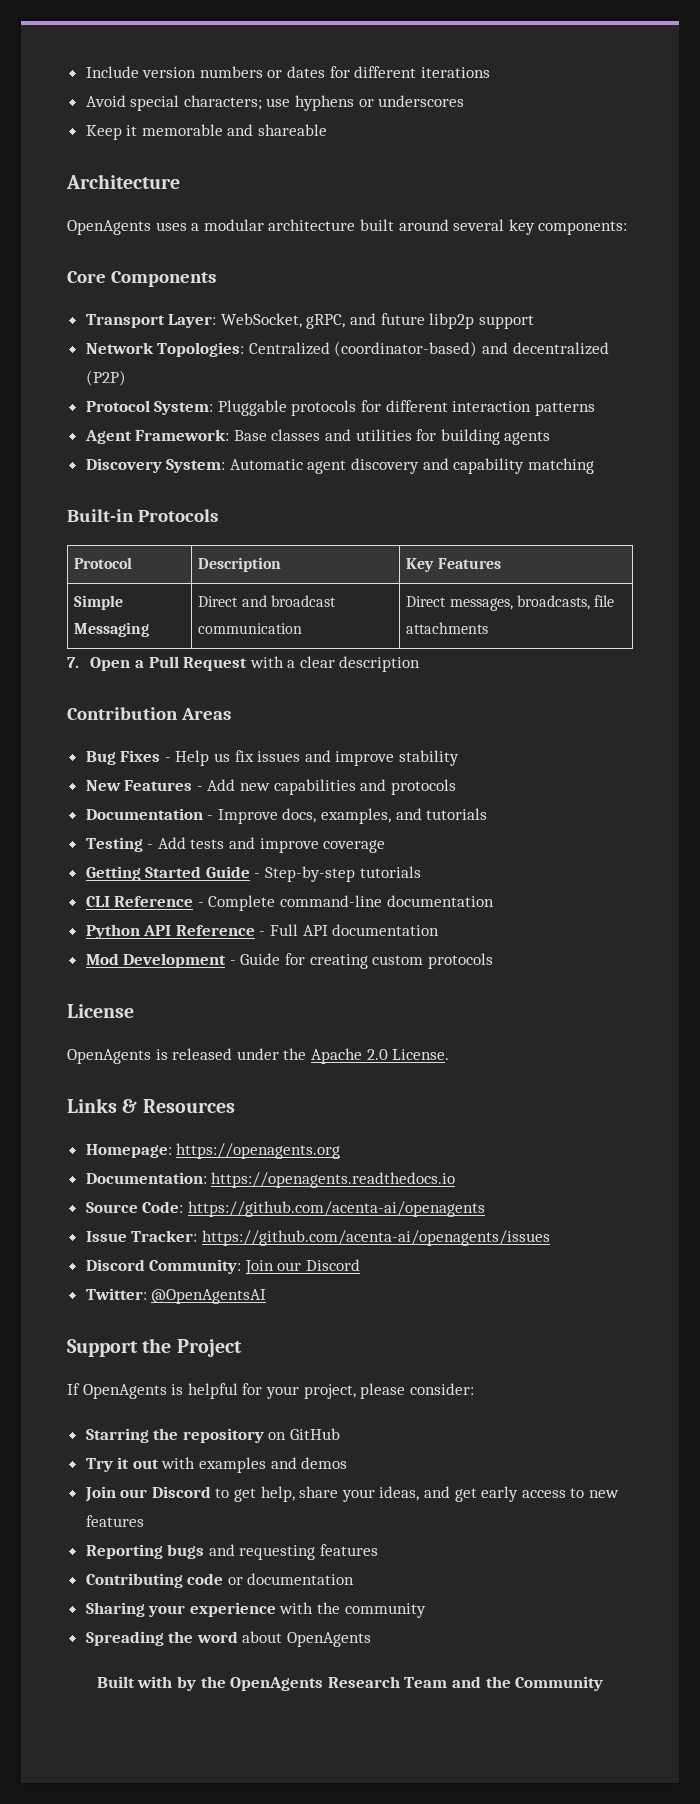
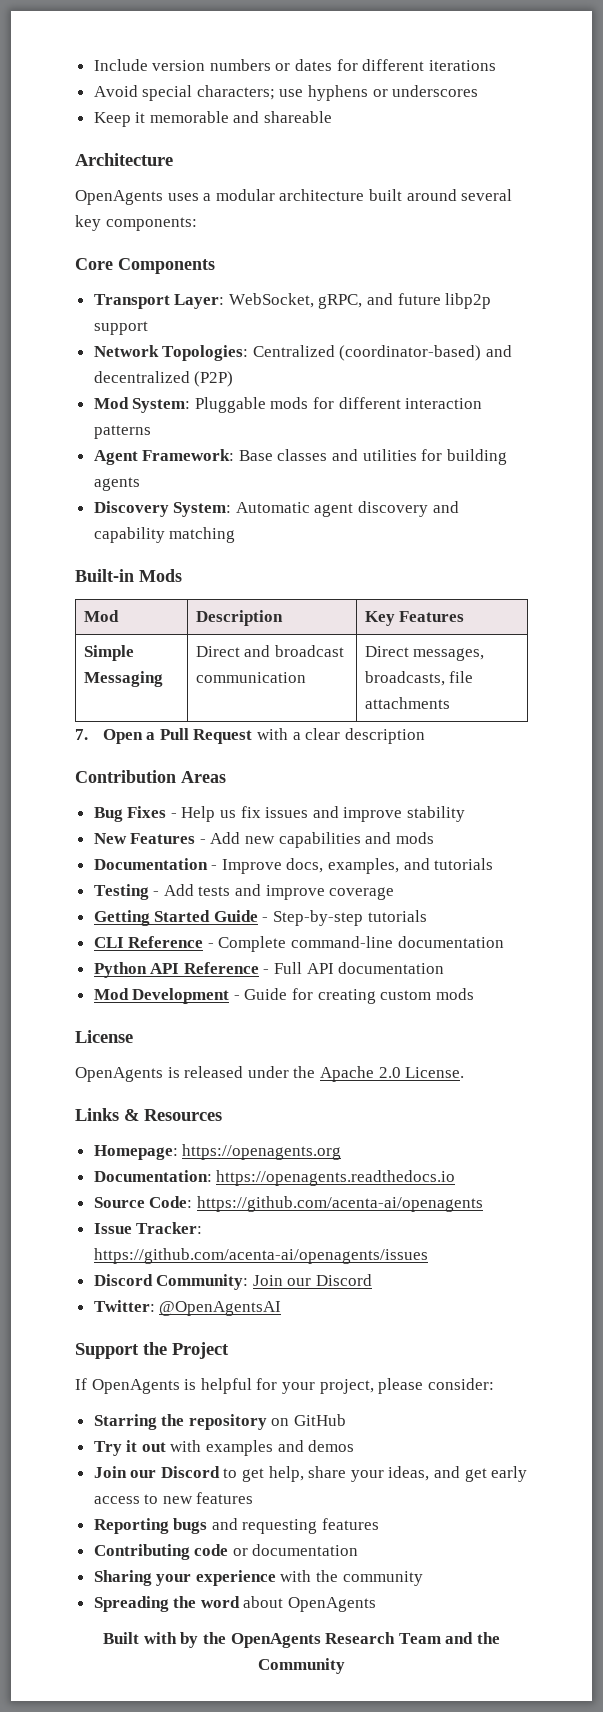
- Protocol System: Pluggable protocols for different interaction patterns
+ Mod System: Pluggable mods for different interaction patterns
- Built-in Protocols
- Protocol | Description | Key Features
+ Built-in Mods
+ Mod | Description | Key Features
- New Features - Add new capabilities and protocols
+ New Features - Add new capabilities and mods
- Mod Development - Guide for creating custom protocols
+ Mod Development - Guide for creating custom mods

